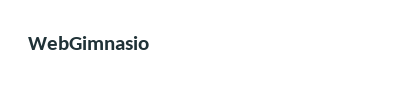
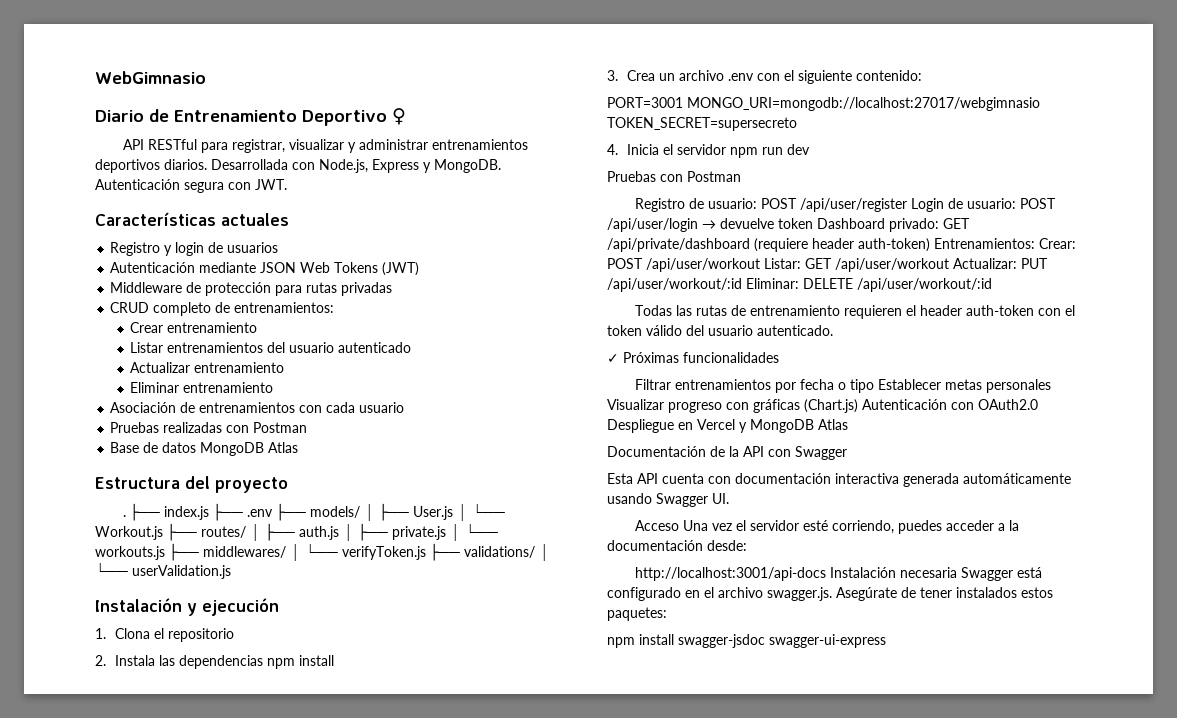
+ Diario de Entrenamiento Deportivo ♀
+ API RESTful para registrar, visualizar y administrar entrenamientos deportivos diarios. Desarrollada con Node.js, Express y MongoDB. Autenticación segura con JWT.
+ Características actuales
+ Registro y login de usuarios
+ Autenticación mediante JSON Web Tokens (JWT)
+ Middleware de protección para rutas privadas
+ CRUD completo de entrenamientos:
+ Crear entrenamiento
+ Listar entrenamientos del usuario autenticado
+ Actualizar entrenamiento
+ Eliminar entrenamiento
+ Asociación de entrenamientos con cada usuario
+ Pruebas realizadas con Postman
+ Base de datos MongoDB Atlas
+ Estructura del proyecto
+ . ├── index.js ├── .env ├── models/ │ ├── User.js │ └── Workout.js ├── routes/ │ ├── auth.js │ ├── private.js │ └── workouts.js ├── middlewares/ │ └── verifyToken.js ├── validations/ │ └── userValidation.js
+ Instalación y ejecución
+ 1. Clona el repositorio
+ 2. Instala las dependencias npm install
+ 3. Crea un archivo .env con el siguiente contenido:
+ PORT=3001 MONGO_URI=mongodb://localhost:27017/webgimnasio TOKEN_SECRET=supersecreto
+ 4. Inicia el servidor npm run dev
+ Pruebas con Postman
+ Registro de usuario: POST /api/user/register Login de usuario: POST /api/user/login → devuelve token Dashboard privado: GET /api/private/dashboard (requiere header auth-token) Entrenamientos: Crear: POST /api/user/workout Listar: GET /api/user/workout Actualizar: PUT /api/user/workout/:id Eliminar: DELETE /api/user/workout/:id
+ Todas las rutas de entrenamiento requieren el header auth-token con el token válido del usuario autenticado.
+ ✓ Próximas funcionalidades
+ Filtrar entrenamientos por fecha o tipo Establecer metas personales Visualizar progreso con gráficas (Chart.js) Autenticación con OAuth2.0 Despliegue en Vercel y MongoDB Atlas
+ Documentación de la API con Swagger
+ Esta API cuenta con documentación interactiva generada automáticamente usando Swagger UI.
+ Acceso Una vez el servidor esté corriendo, puedes acceder a la documentación desde:
+ http://localhost:3001/api-docs Instalación necesaria Swagger está configurado en el archivo swagger.js. Asegúrate de tener instalados estos paquetes:
+ npm install swagger-jsdoc swagger-ui-express

